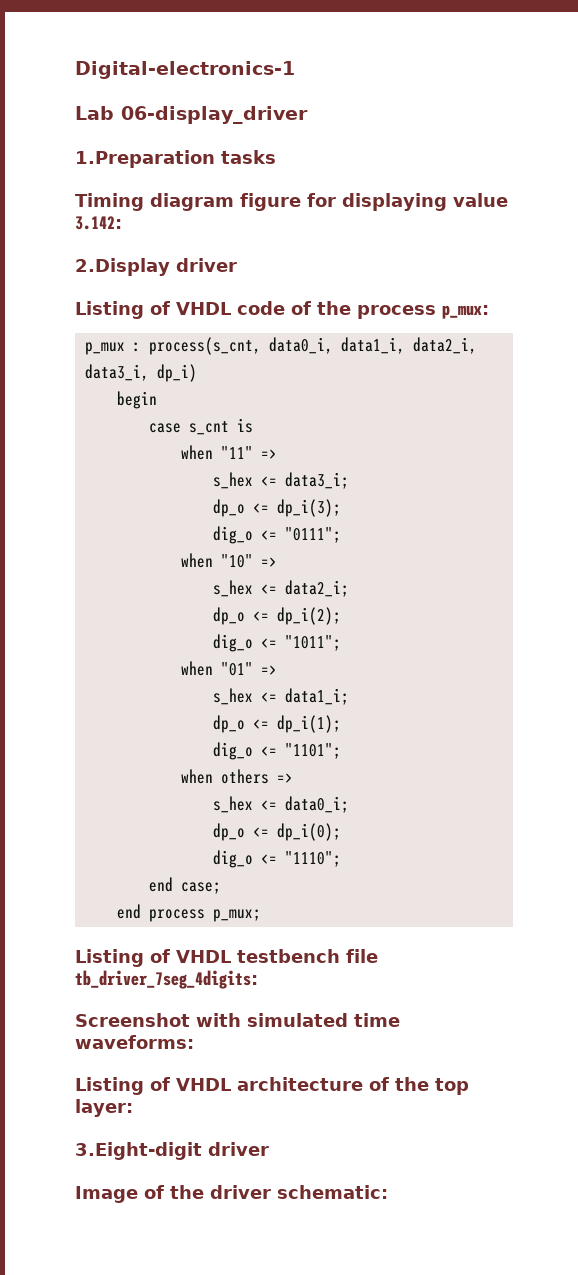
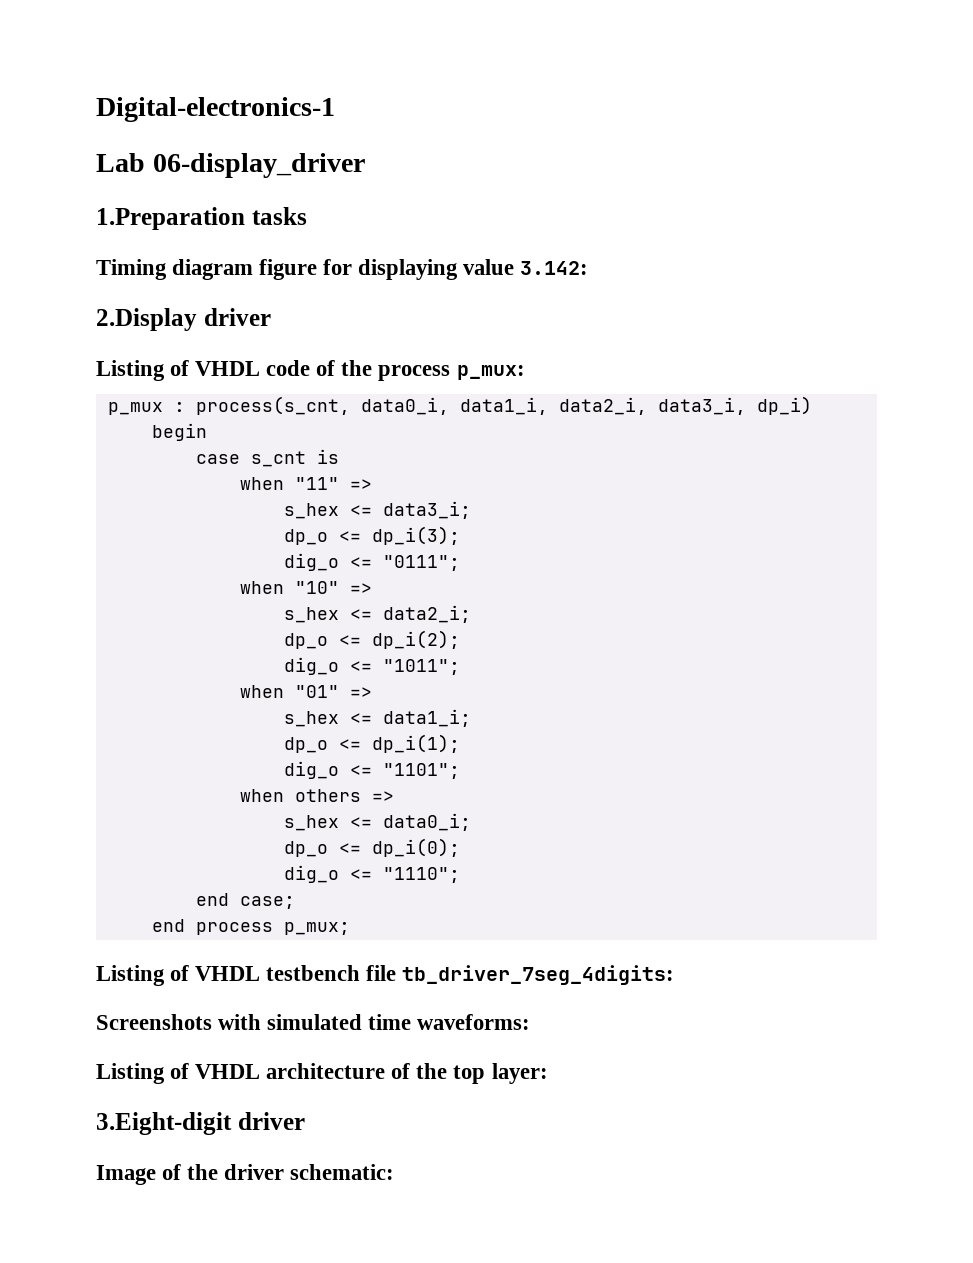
- Screenshot with simulated time waveforms:
+ Screenshots with simulated time waveforms:

